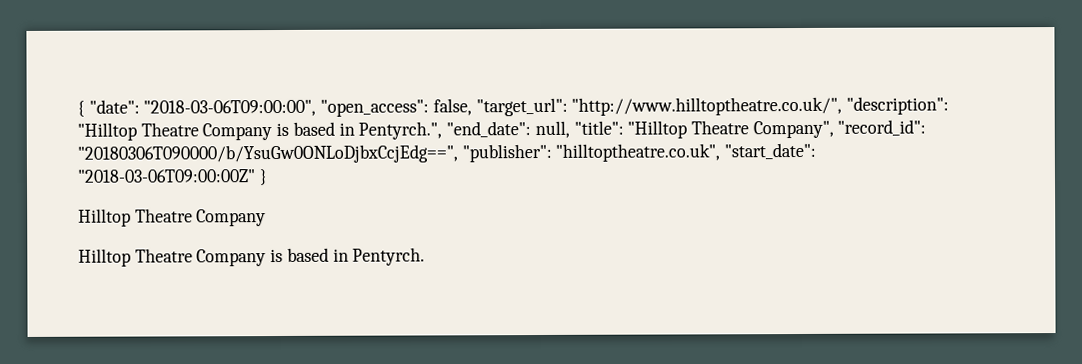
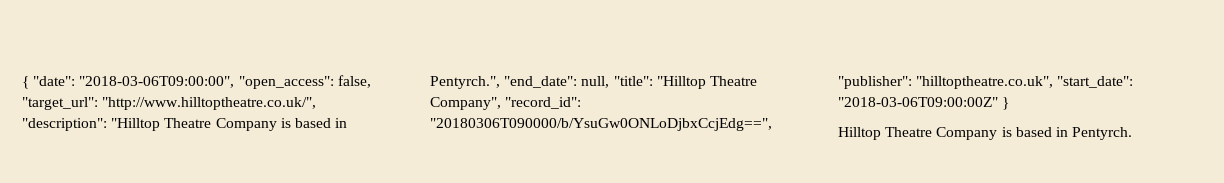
  { "date": "2018-03-06T09:00:00", "open_access": false, "target_url": "http://www.hilltoptheatre.co.uk/", "description": "Hilltop Theatre Company is based in Pentyrch.", "end_date": null, "title": "Hilltop Theatre Company", "record_id": "20180306T090000/b/YsuGw0ONLoDjbxCcjEdg==", "publisher": "hilltoptheatre.co.uk", "start_date": "2018-03-06T09:00:00Z" }
- Hilltop Theatre Company

